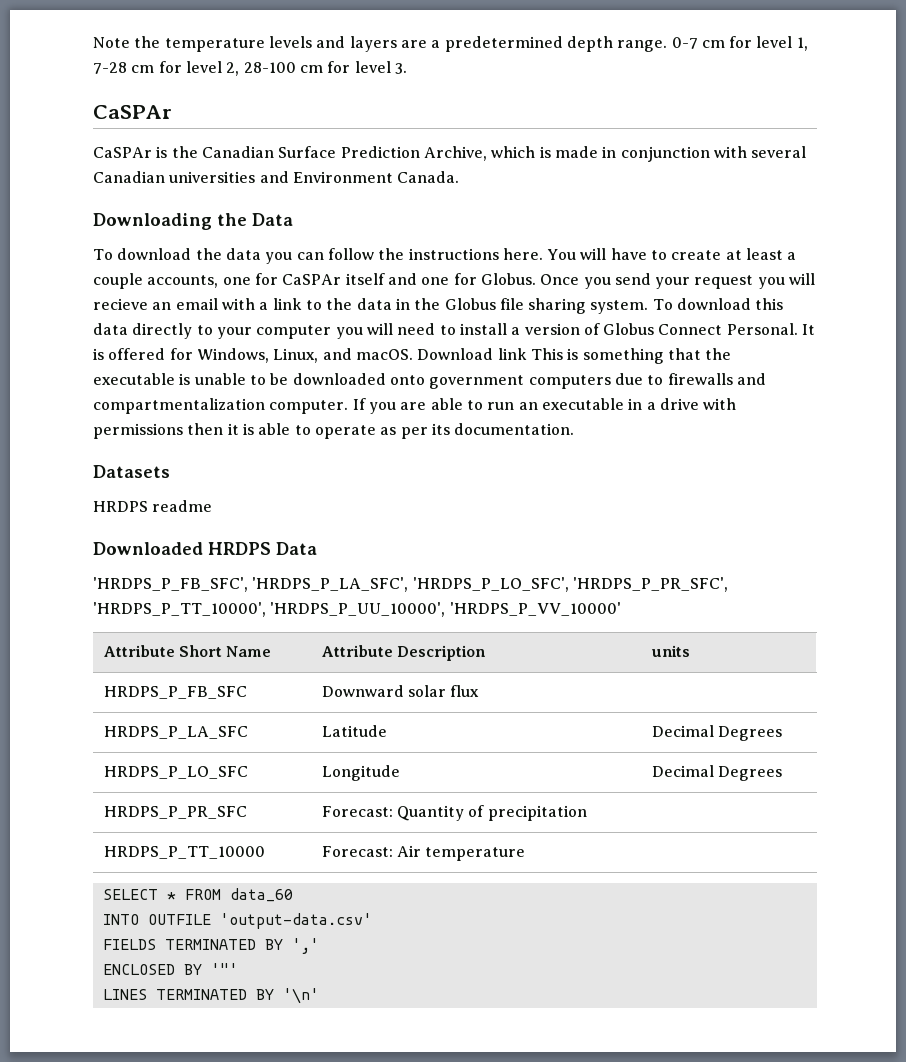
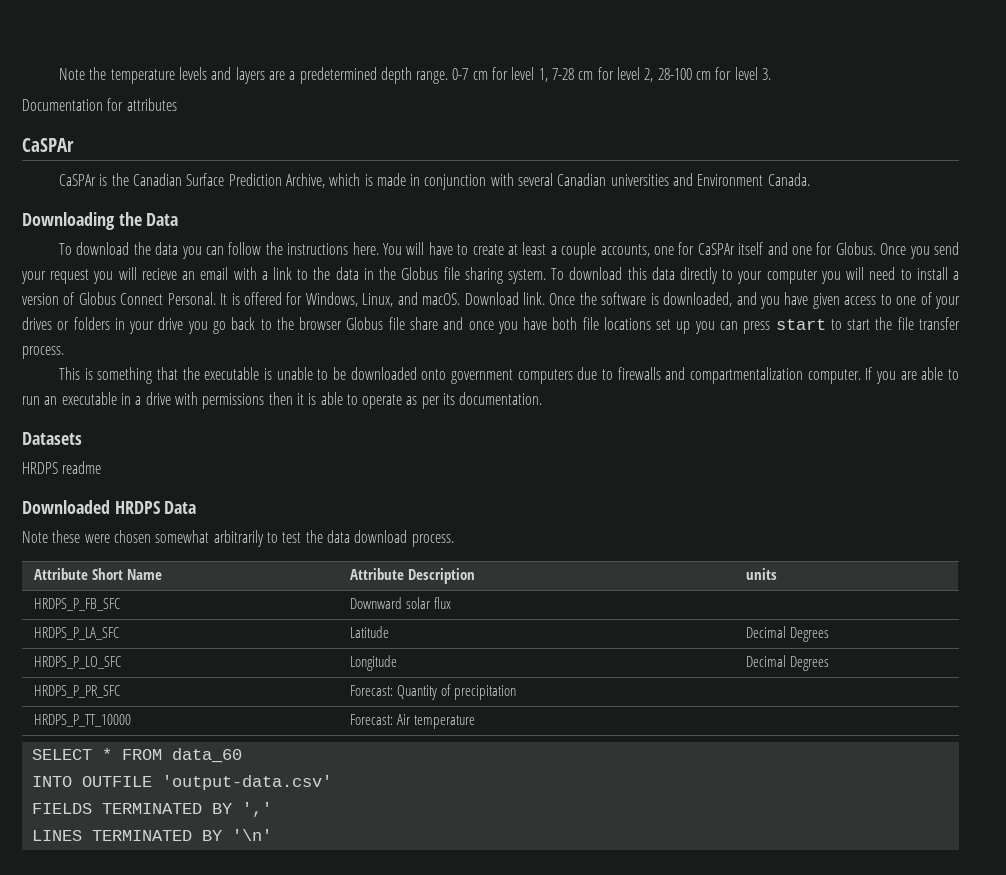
+ Documentation for attributes
- Download link This is something that the executable is unable to be downloaded onto government computers due to firewalls and compartmentalization computer.
+ Download link. Once the software is downloaded, and you have given access to one of your drives or folders in your drive you go back to the browser Globus file share and once you have both file locations set up you can press start to start the file transfer process.
+ This is something that the executable is unable to be downloaded onto government computers due to firewalls and compartmentalization computer.
- 'HRDPS_P_FB_SFC', 'HRDPS_P_LA_SFC', 'HRDPS_P_LO_SFC', 'HRDPS_P_PR_SFC', 'HRDPS_P_TT_10000', 'HRDPS_P_UU_10000', 'HRDPS_P_VV_10000'
+ Note these were chosen somewhat arbitrarily to test the data download process.
- ENCLOSED BY '"'

